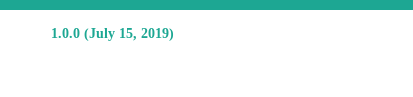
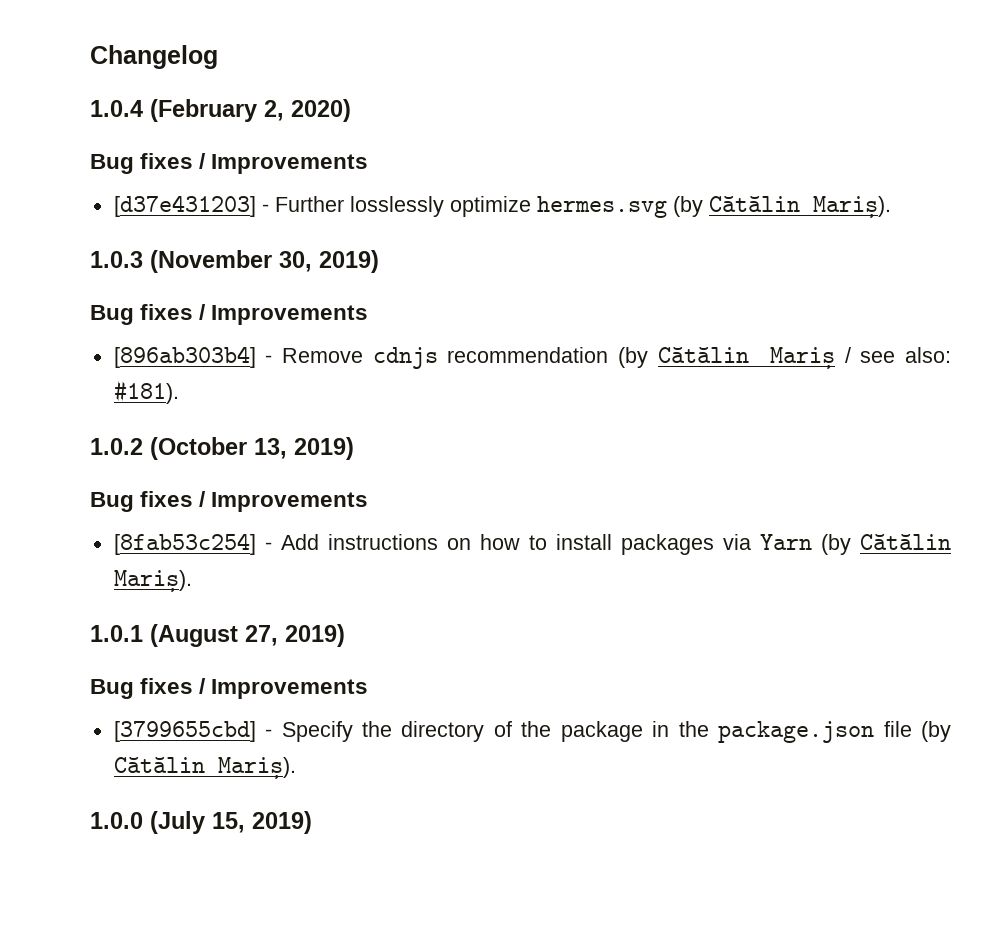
+ Changelog
+ 1.0.4 (February 2, 2020)
+ Bug fixes / Improvements
+ [d37e431203] - Further losslessly optimize hermes.svg (by Cătălin Mariș).
+ 1.0.3 (November 30, 2019)
+ Bug fixes / Improvements
+ [896ab303b4] - Remove cdnjs recommendation (by Cătălin Mariș / see also: #181).
+ 1.0.2 (October 13, 2019)
+ Bug fixes / Improvements
+ [8fab53c254] - Add instructions on how to install packages via Yarn (by Cătălin Mariș).
+ 1.0.1 (August 27, 2019)
+ Bug fixes / Improvements
+ [3799655cbd] - Specify the directory of the package in the package.json file (by Cătălin Mariș).

